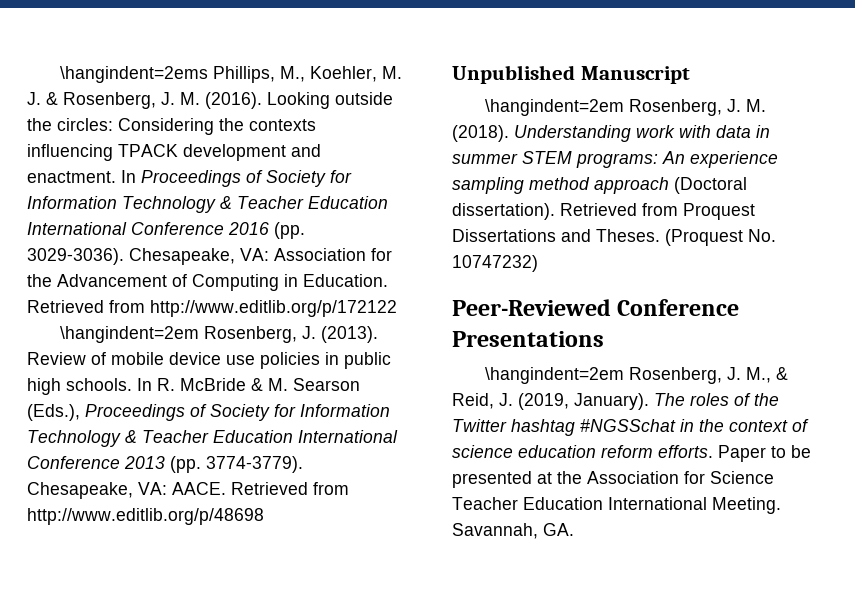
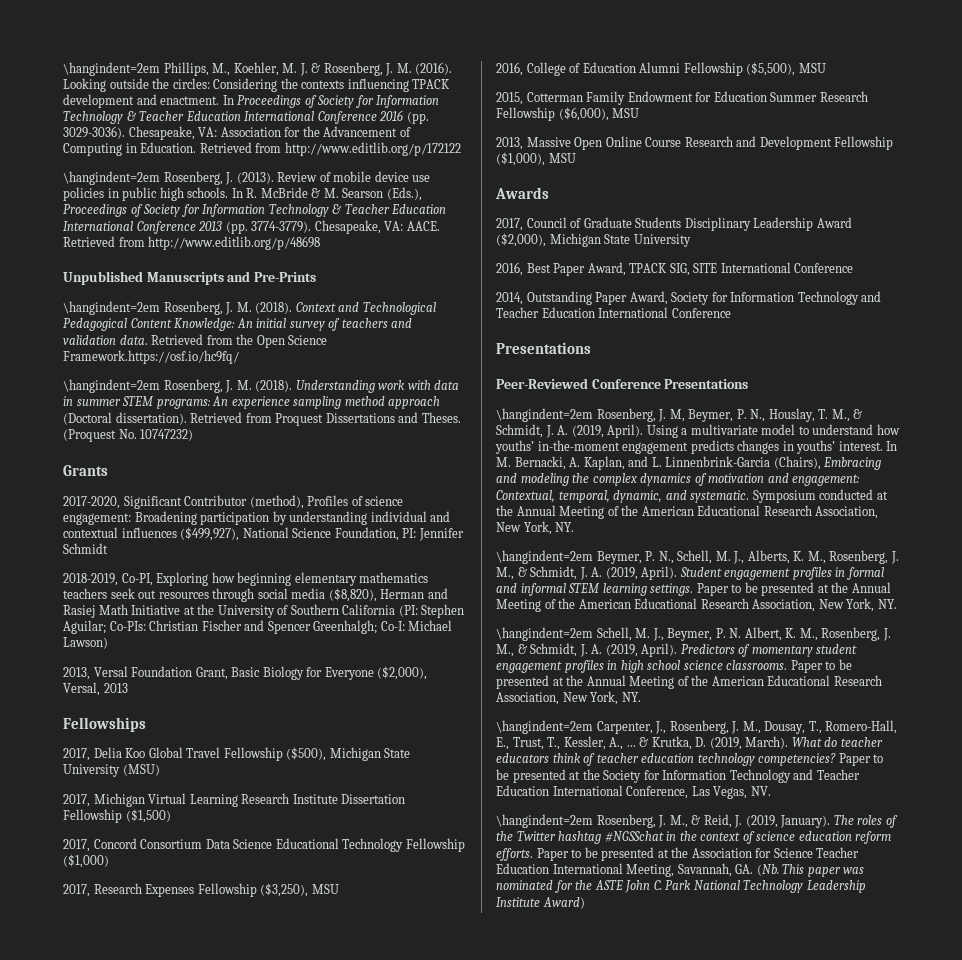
- \hangindent=2ems Phillips, M., Koehler, M. J. & Rosenberg, J. M. (2016).
+ \hangindent=2em Phillips, M., Koehler, M. J. & Rosenberg, J. M. (2016).
- Unpublished Manuscript
+ Unpublished Manuscripts and Pre-Prints
+ \hangindent=2em Rosenberg, J. M. (2018). Context and Technological Pedagogical Content Knowledge: An initial survey of teachers and validation data. Retrieved from the Open Science Framework.https://osf.io/hc9fq/
+ Grants
+ 2017-2020, Significant Contributor (method), Profiles of science engagement: Broadening participation by understanding individual and contextual influences ($499,927), National Science Foundation, PI: Jennifer Schmidt
+ 2018-2019, Co-PI, Exploring how beginning elementary mathematics teachers seek out resources through social media ($8,820), Herman and Rasiej Math Initiative at the University of Southern California (PI: Stephen Aguilar; Co-PIs: Christian Fischer and Spencer Greenhalgh; Co-I: Michael Lawson)
+ 2013, Versal Foundation Grant, Basic Biology for Everyone ($2,000), Versal, 2013
+ Fellowships
+ 2017, Delia Koo Global Travel Fellowship ($500), Michigan State University (MSU)
+ 2017, Michigan Virtual Learning Research Institute Dissertation Fellowship ($1,500)
+ 2017, Concord Consortium Data Science Educational Technology Fellowship ($1,000)
+ 2017, Research Expenses Fellowship ($3,250), MSU
+ 2016, College of Education Alumni Fellowship ($5,500), MSU
+ 2015, Cotterman Family Endowment for Education Summer Research Fellowship ($6,000), MSU
+ 2013, Massive Open Online Course Research and Development Fellowship ($1,000), MSU
+ Awards
+ 2017, Council of Graduate Students Disciplinary Leadership Award ($2,000), Michigan State University
+ 2016, Best Paper Award, TPACK SIG, SITE International Conference
+ 2014, Outstanding Paper Award, Society for Information Technology and Teacher Education International Conference
+ Presentations
  Peer-Reviewed Conference Presentations
+ \hangindent=2em Rosenberg, J. M, Beymer, P. N., Houslay, T. M., & Schmidt, J. A. (2019, April). Using a multivariate model to understand how youths’ in-the-moment engagement predicts changes in youths’ interest. In M. Bernacki, A. Kaplan, and L. Linnenbrink-Garcia (Chairs), Embracing and modeling the complex dynamics of motivation and engagement: Contextual, temporal, dynamic, and systematic. Symposium conducted at the Annual Meeting of the American Educational Research Association, New York, NY.
+ \hangindent=2em Beymer, P. N., Schell, M. J., Alberts, K. M., Rosenberg, J. M., & Schmidt, J. A. (2019, April). Student engagement profiles in formal and informal STEM learning settings. Paper to be presented at the Annual Meeting of the American Educational Research Association, New York, NY.
+ \hangindent=2em Schell, M. J., Beymer, P. N. Albert, K. M., Rosenberg, J. M., & Schmidt, J. A. (2019, April). Predictors of momentary student engagement profiles in high school science classrooms. Paper to be presented at the Annual Meeting of the American Educational Research Association, New York, NY.
+ \hangindent=2em Carpenter, J., Rosenberg, J. M., Dousay, T., Romero-Hall, E., Trust, T., Kessler, A., ... & Krutka, D. (2019, March). What do teacher educators think of teacher education technology competencies? Paper to be presented at the Society for Information Technology and Teacher Education International Conference, Las Vegas, NV.
- Paper to be presented at the Association for Science Teacher Education International Meeting. Savannah, GA.
+ Paper to be presented at the Association for Science Teacher Education International Meeting, Savannah, GA. (Nb. This paper was nominated for the ASTE John C. Park National Technology Leadership Institute Award)

